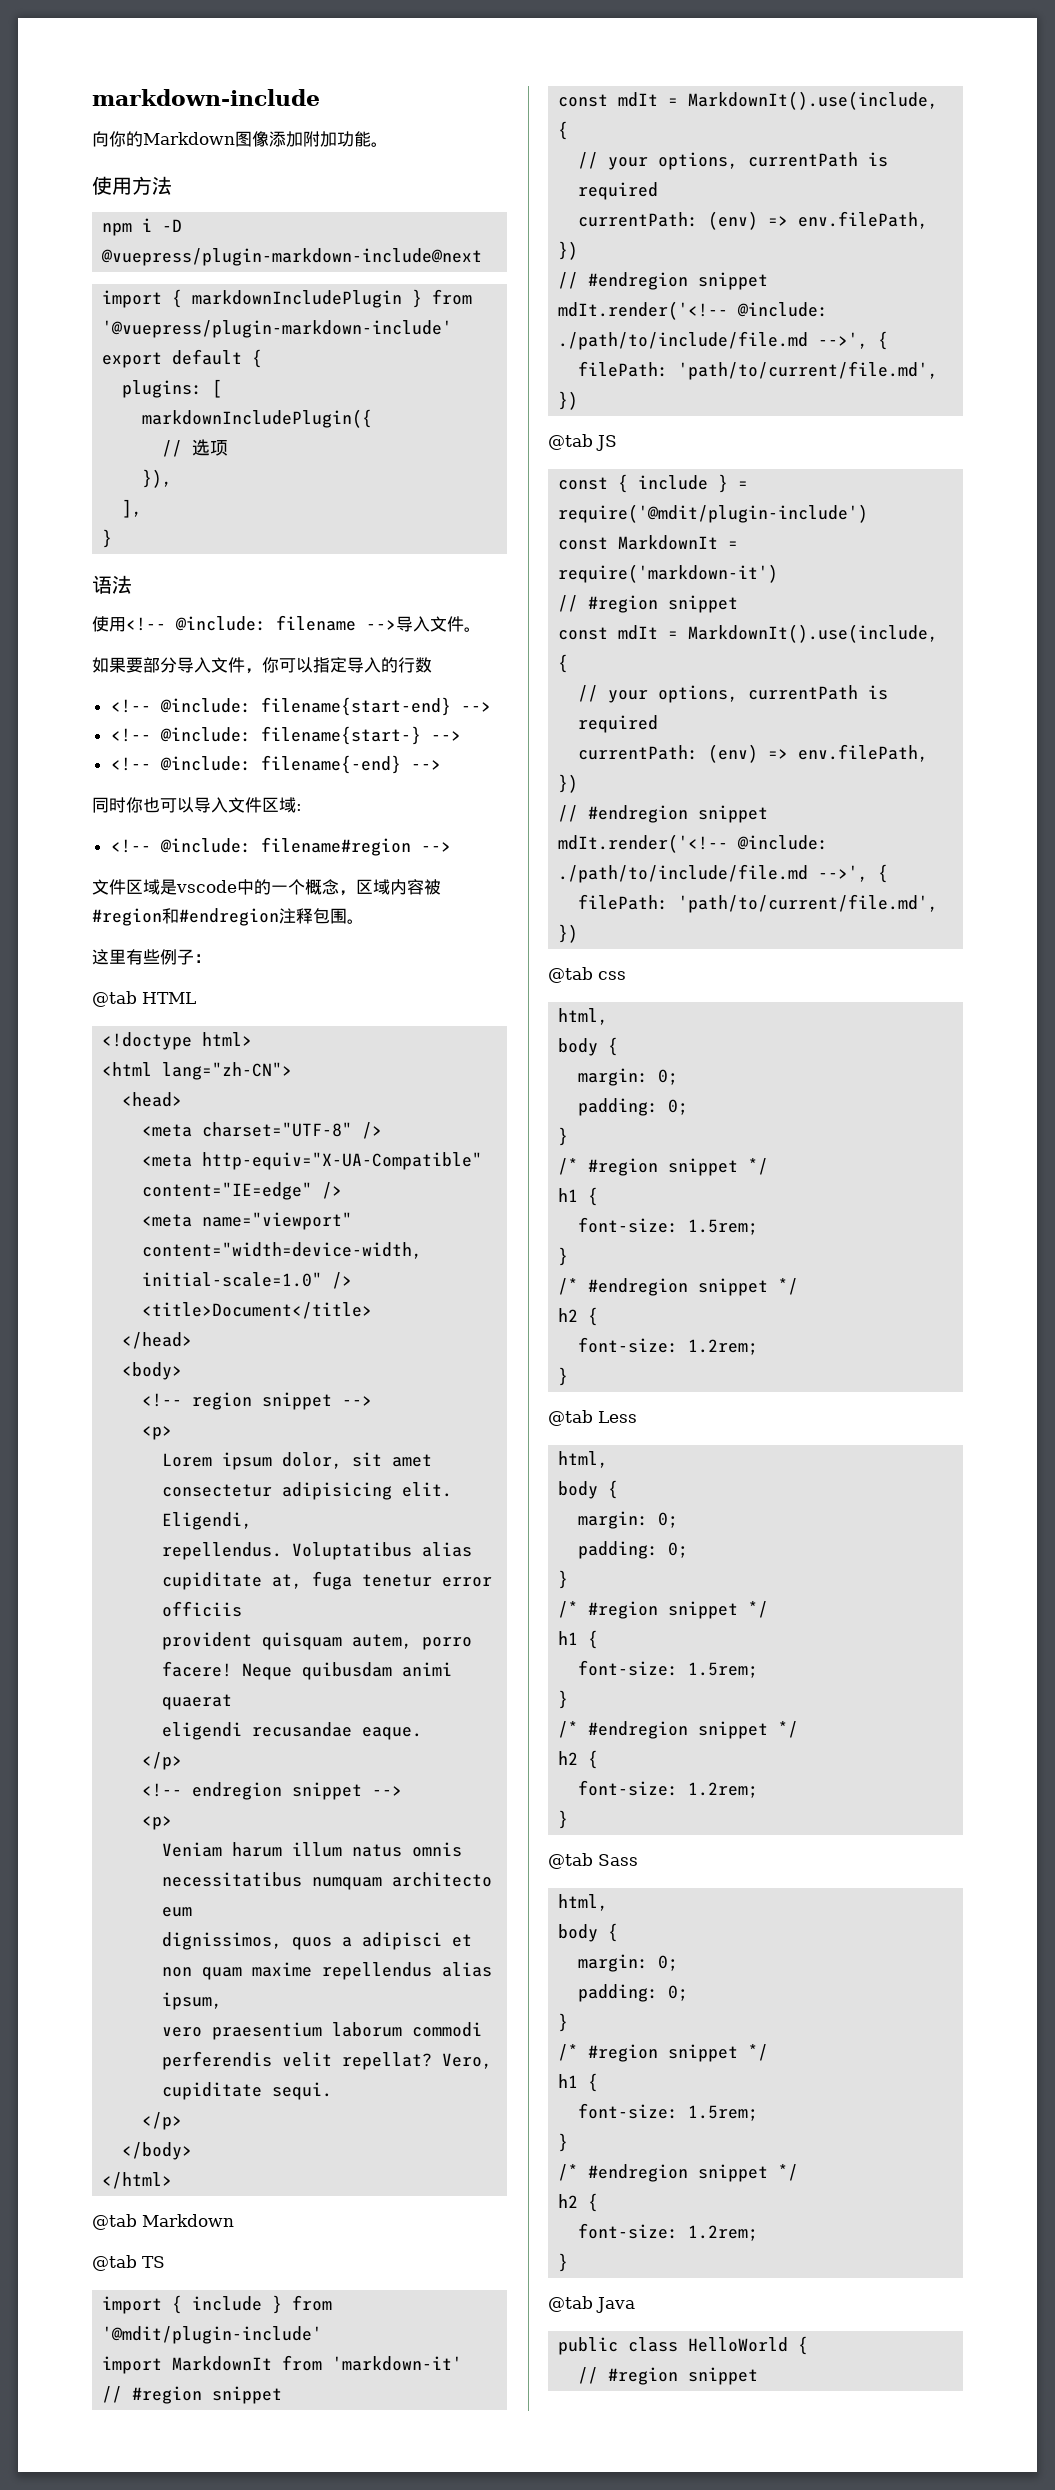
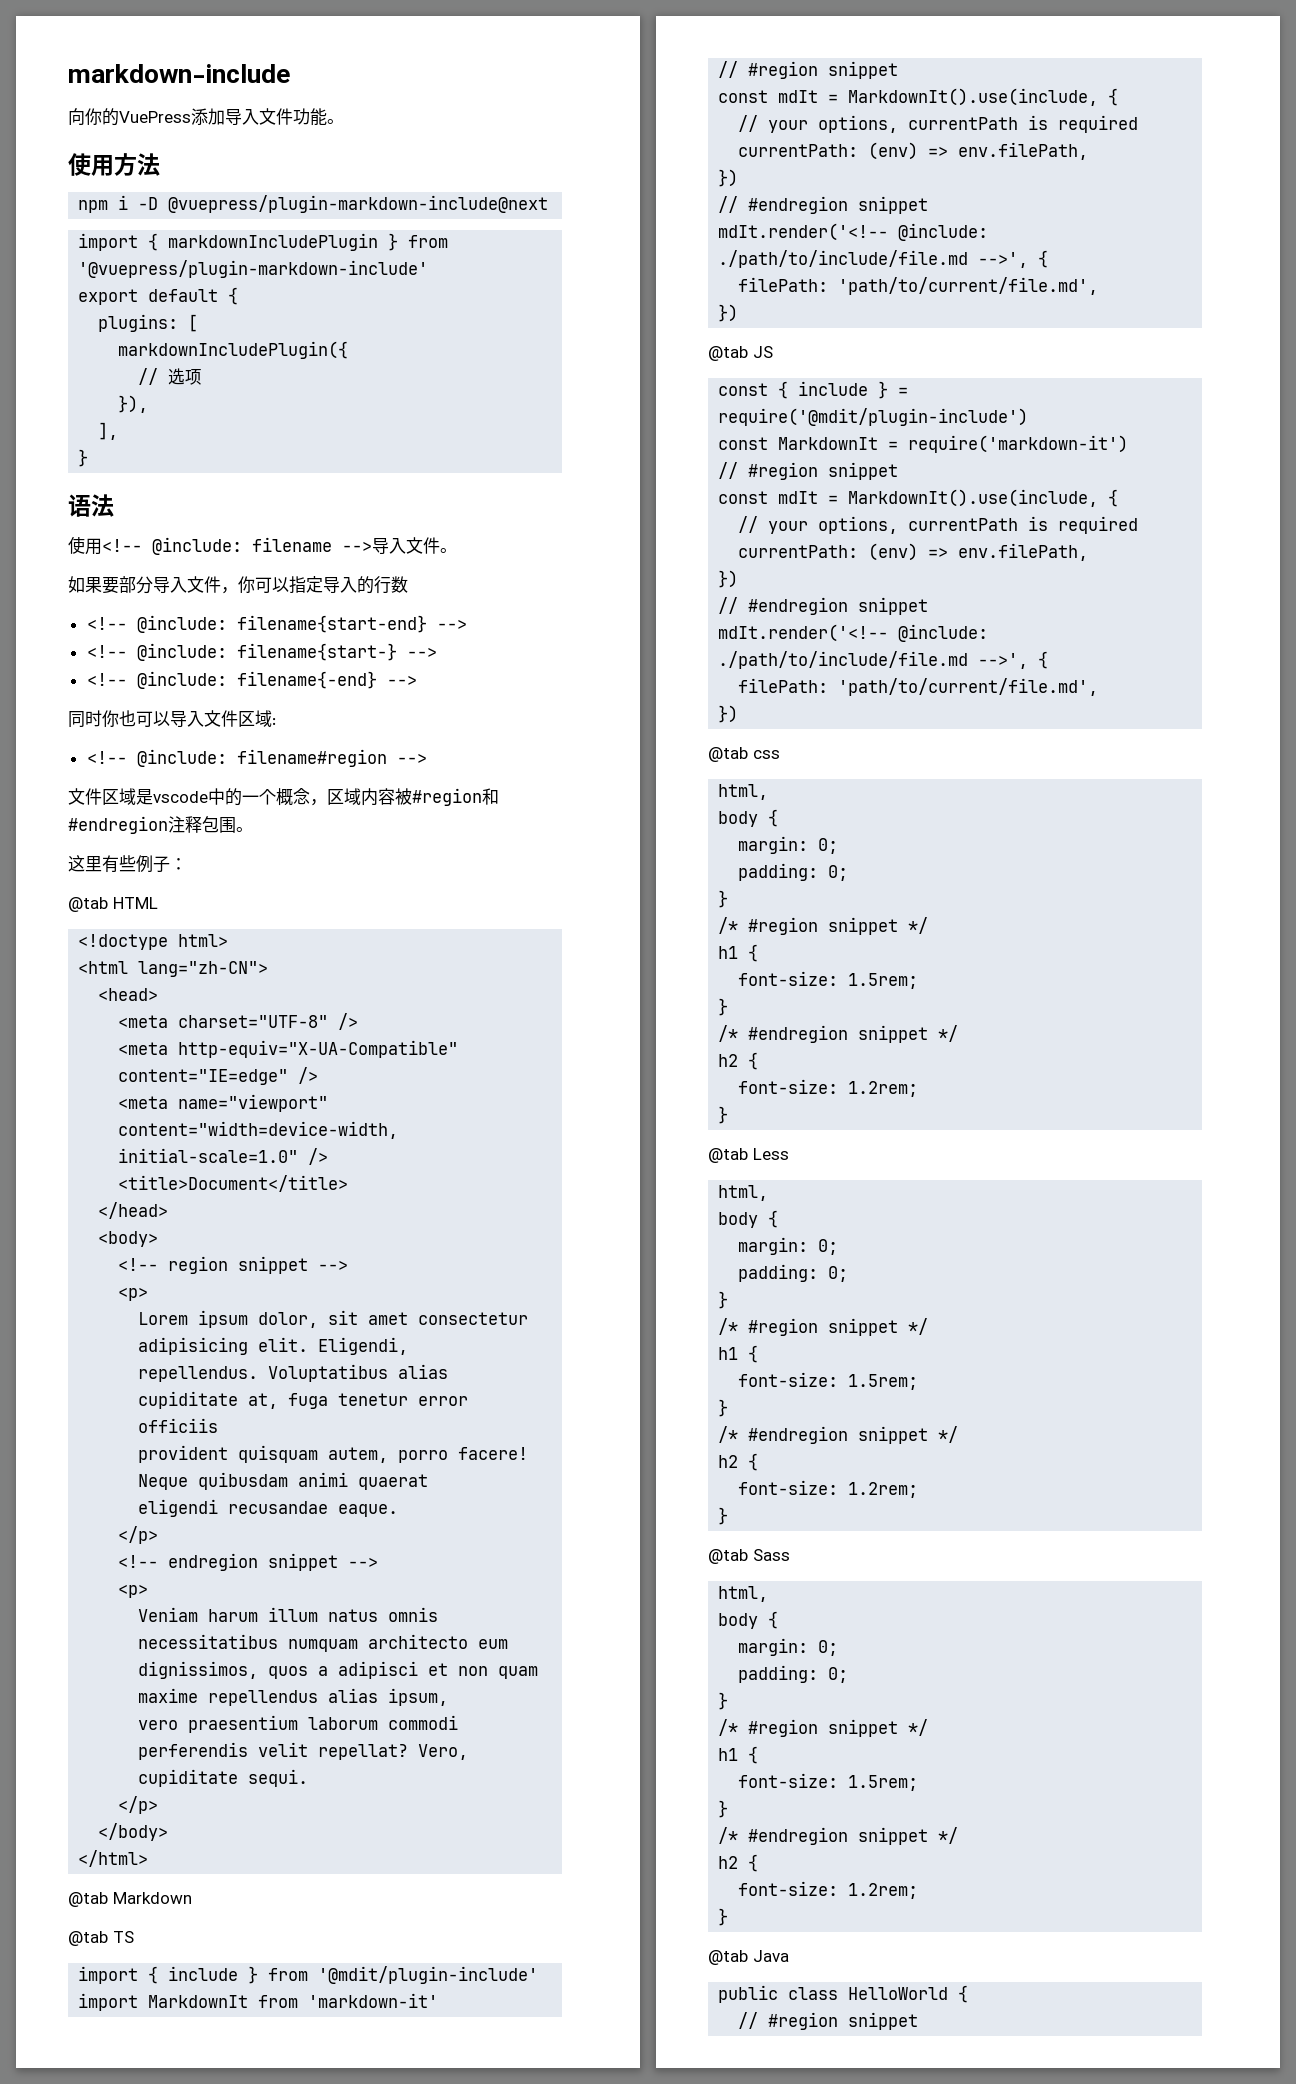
- 向你的Markdown图像添加附加功能。
+ 向你的VuePress添加导入文件功能。

